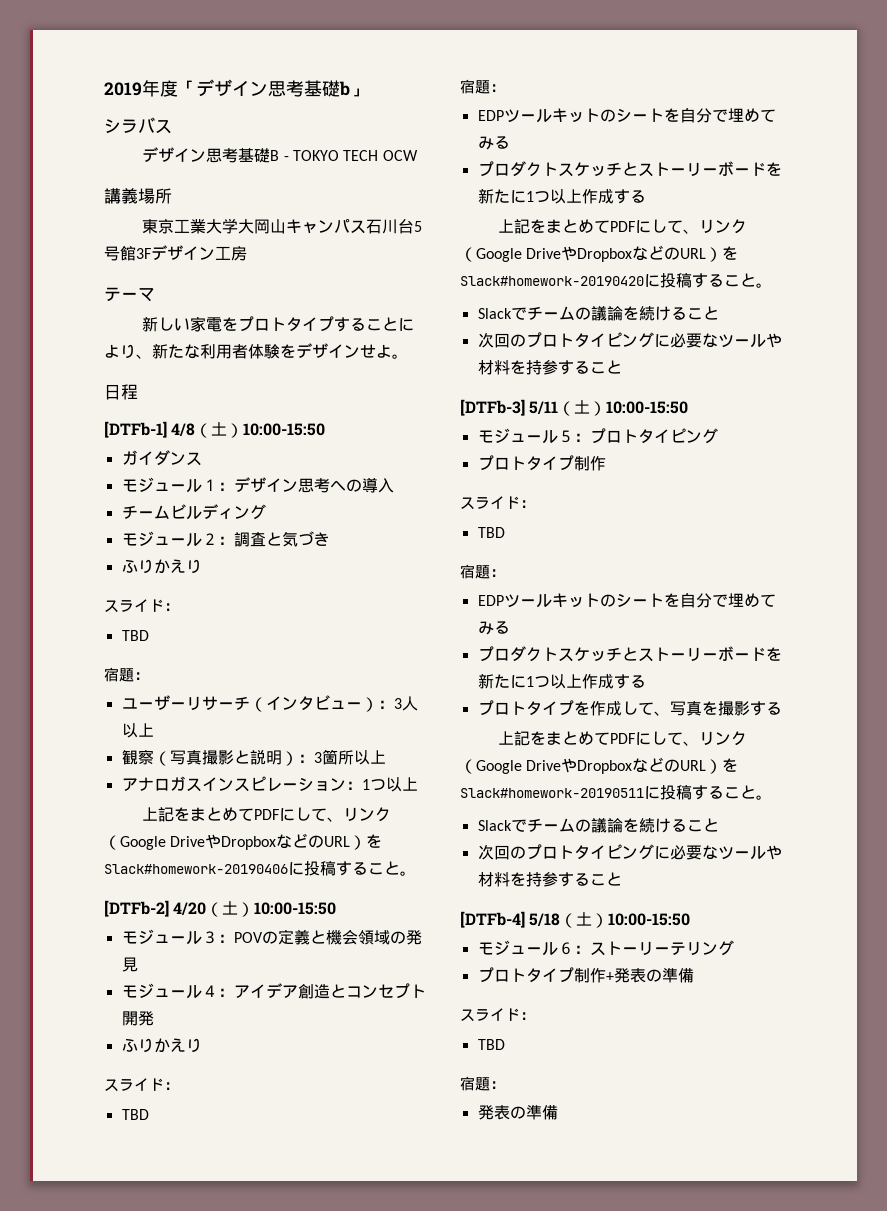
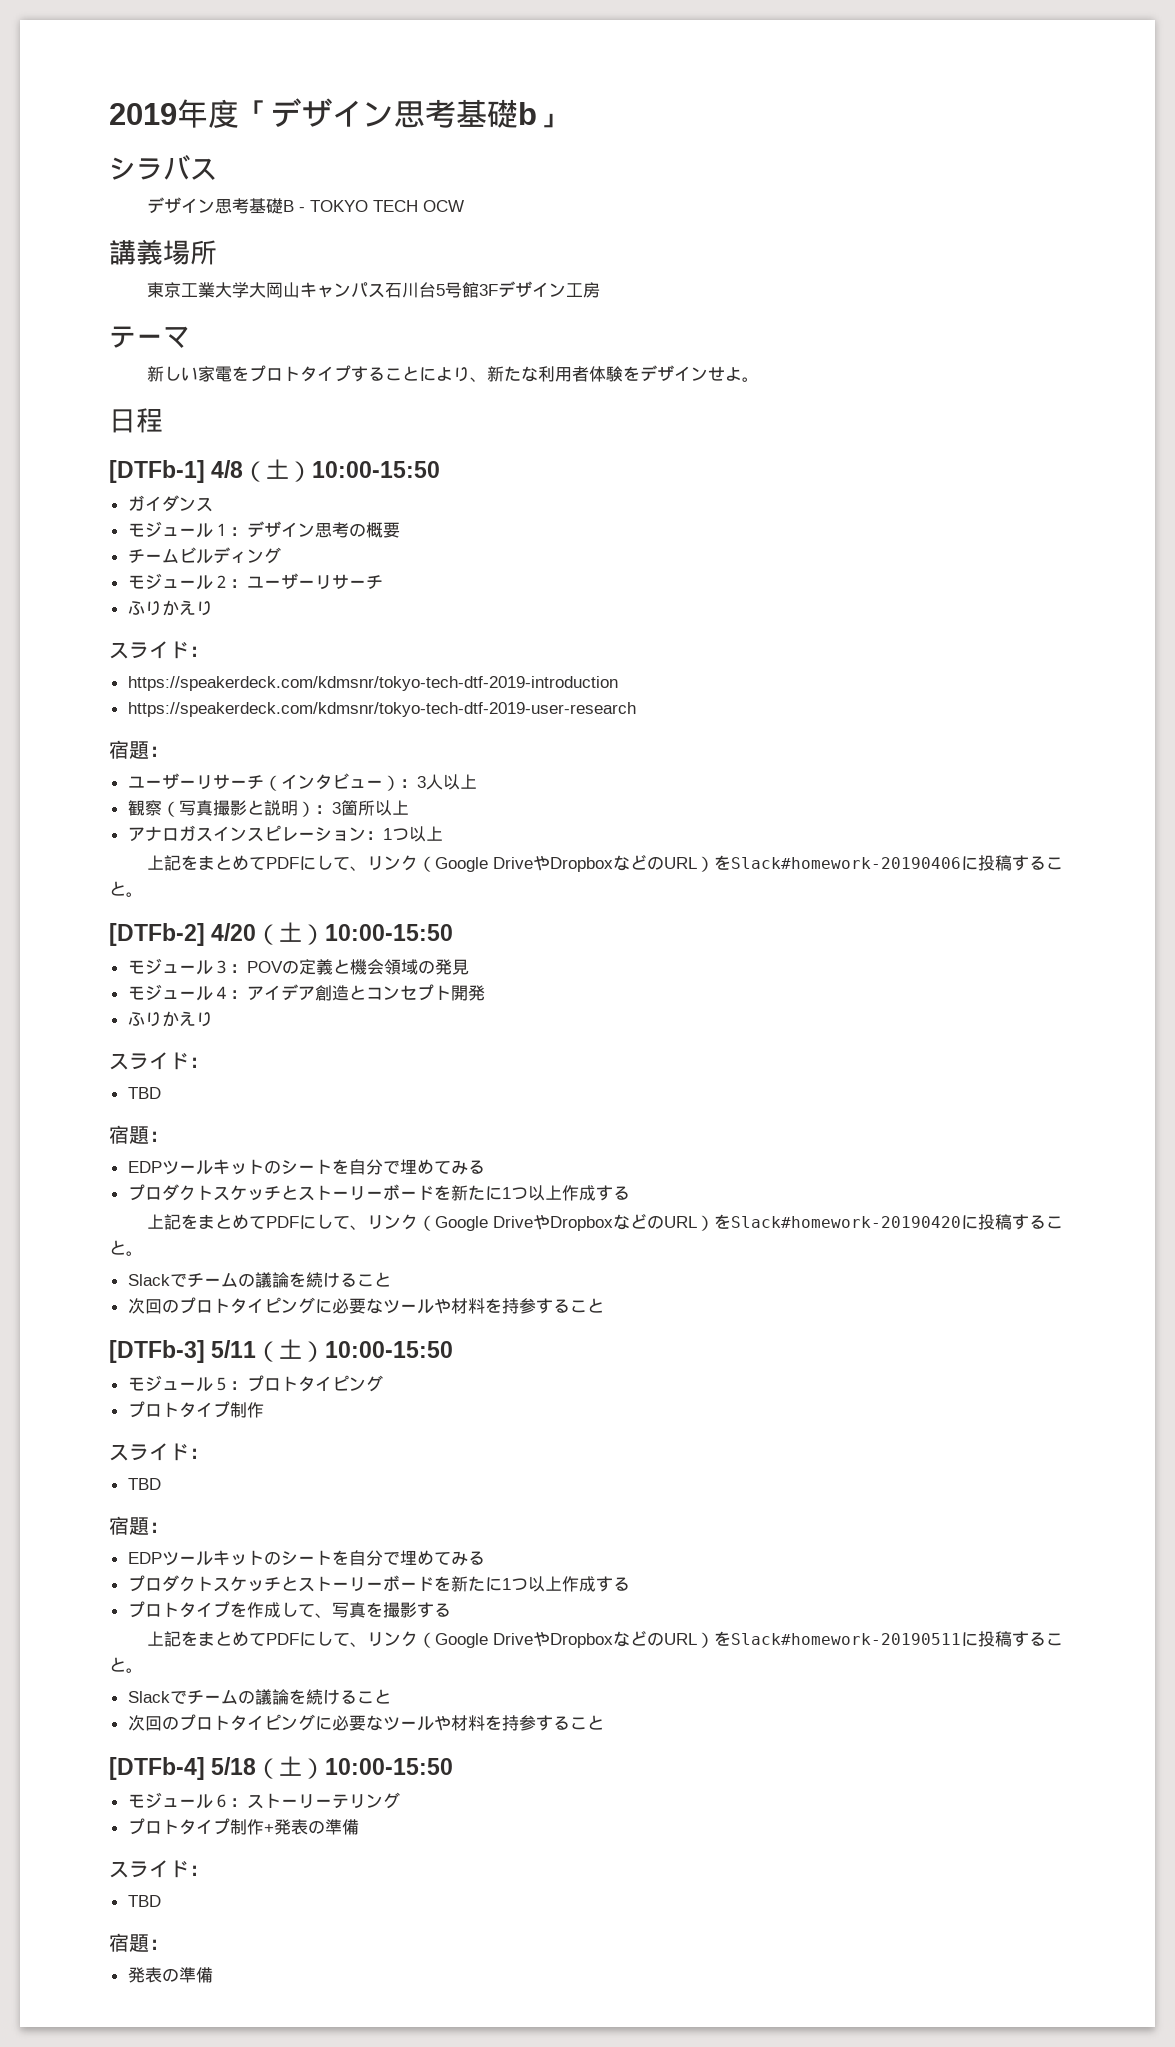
- モジュール１：デザイン思考への導入
+ モジュール１：デザイン思考の概要
- モジュール２：調査と気づき
+ モジュール２：ユーザーリサーチ
  ふりかえり
  スライド：
- TBD
+ https://speakerdeck.com/kdmsnr/tokyo-tech-dtf-2019-introduction
+ https://speakerdeck.com/kdmsnr/tokyo-tech-dtf-2019-user-research

